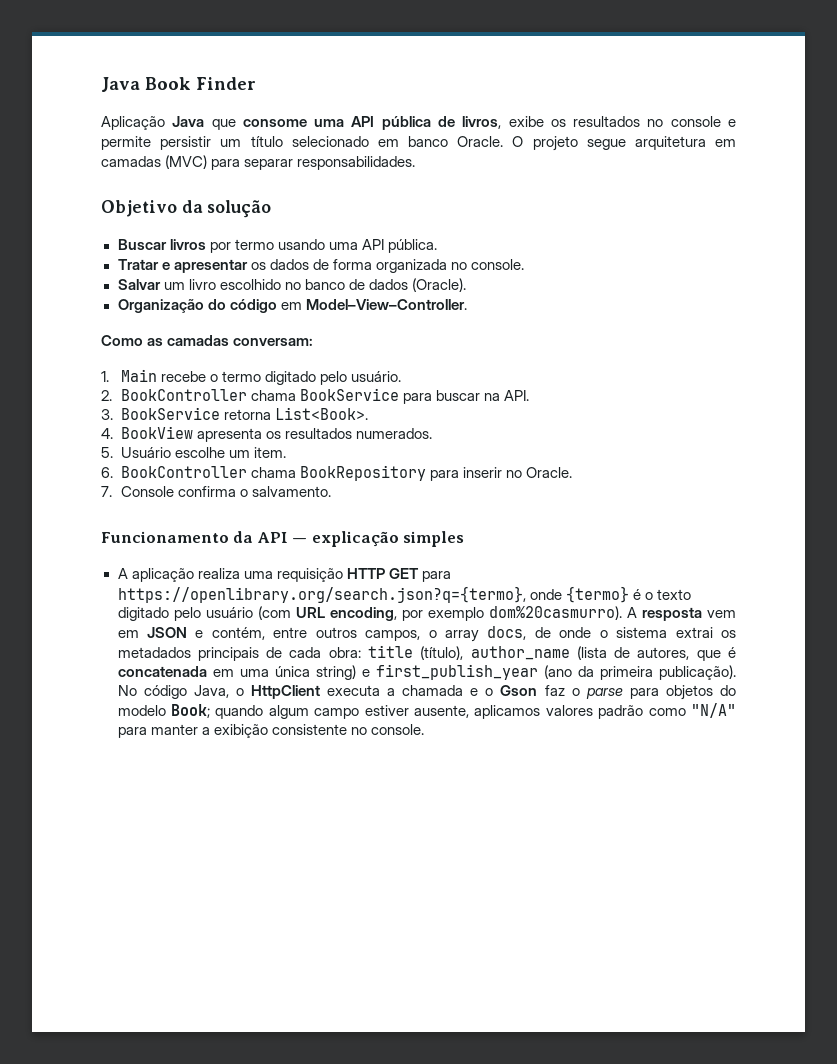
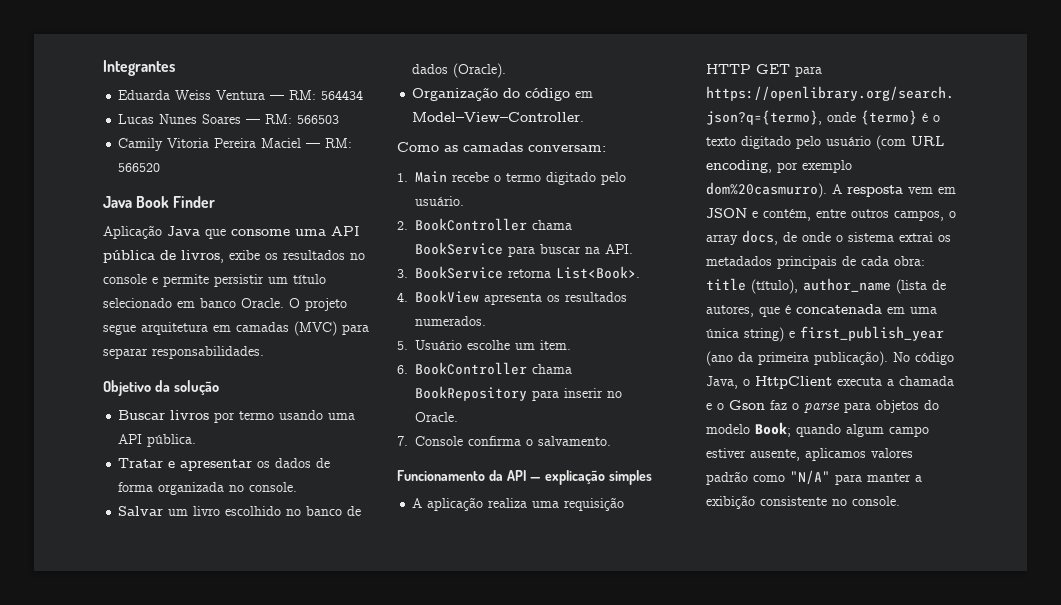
+ Integrantes
+ Eduarda Weiss Ventura — RM: 564434
+ Lucas Nunes Soares — RM: 566503
+ Camily Vitoria Pereira Maciel — RM: 566520

